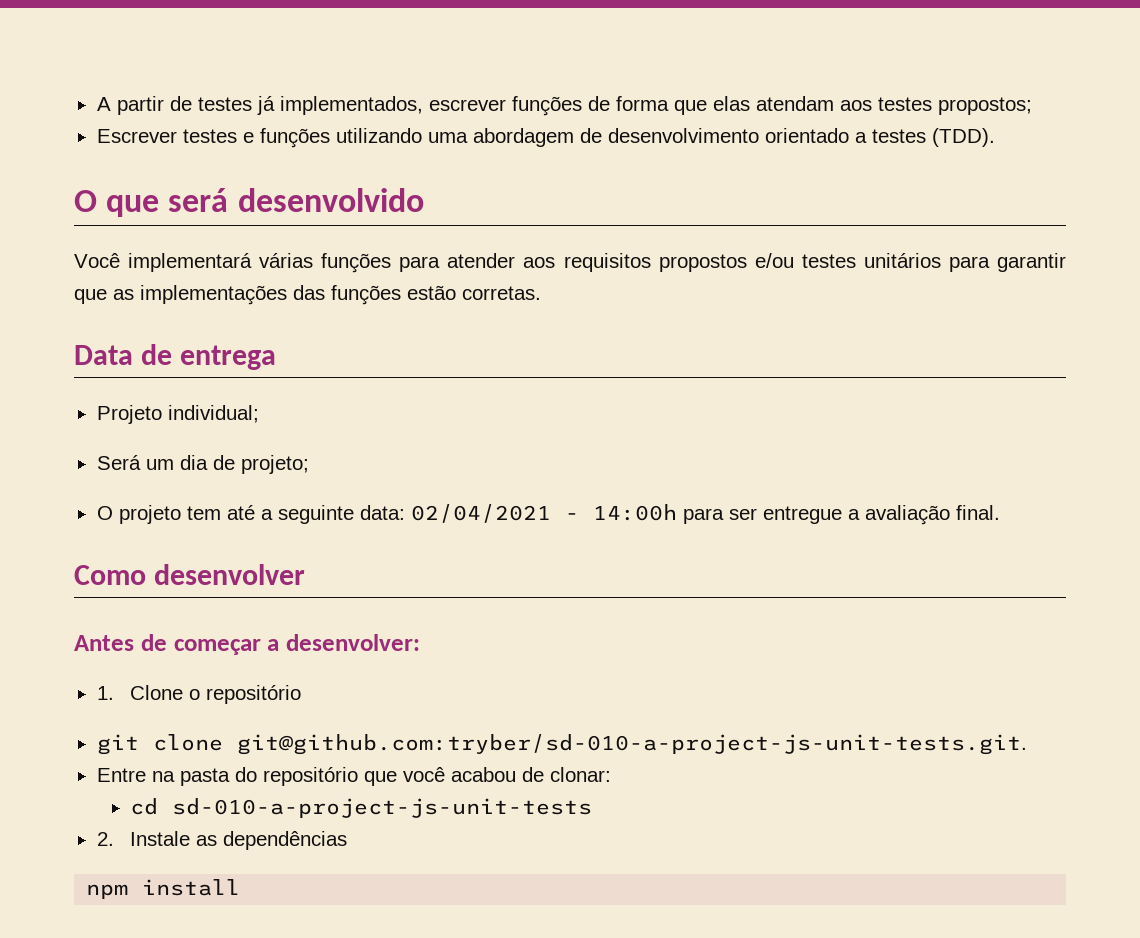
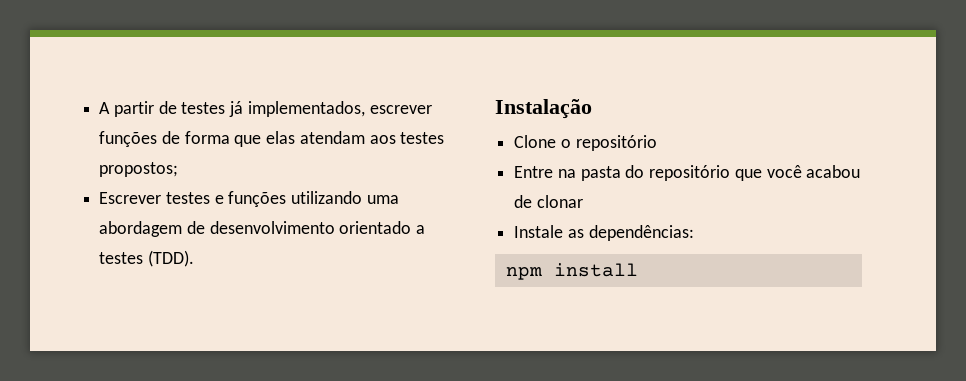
- O que será desenvolvido
- Você implementará várias funções para atender aos requisitos propostos e/ou testes unitários para garantir que as implementações das funções estão corretas.
- Data de entrega
- Projeto individual;
- Será um dia de projeto;
- O projeto tem até a seguinte data: 02/04/2021 - 14:00h para ser entregue a avaliação final.
- Como desenvolver
- Antes de começar a desenvolver:
- 1. Clone o repositório
+ Instalação
+ Clone o repositório
- git clone git@github.com:tryber/sd-010-a-project-js-unit-tests.git.
- Entre na pasta do repositório que você acabou de clonar:
- cd sd-010-a-project-js-unit-tests
- 2. Instale as dependências
+ Entre na pasta do repositório que você acabou de clonar
+ Instale as dependências:

